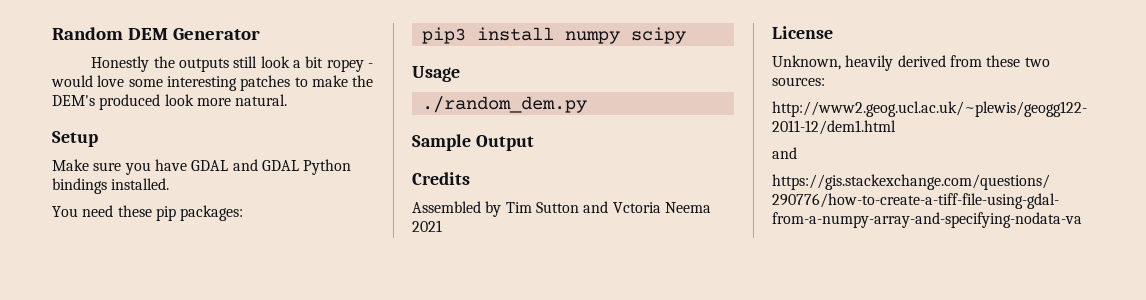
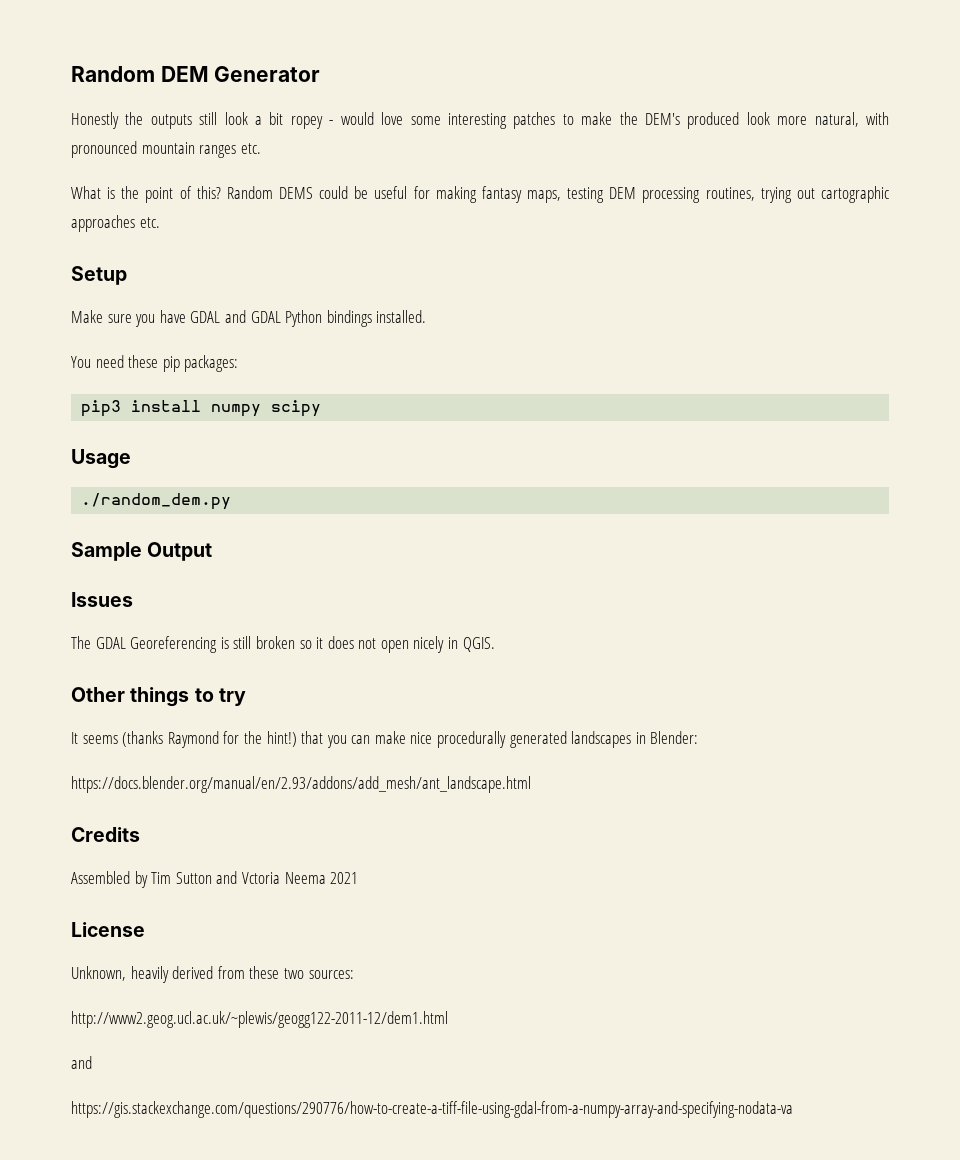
- Honestly the outputs still look a bit ropey - would love some interesting patches to make the DEM's produced look more natural.
+ Honestly the outputs still look a bit ropey - would love some interesting patches to make the DEM's produced look more natural, with pronounced mountain ranges etc.
+ What is the point of this? Random DEMS could be useful for making fantasy maps, testing DEM processing routines, trying out cartographic approaches etc.
+ Issues
+ The GDAL Georeferencing is still broken so it does not open nicely in QGIS.
+ Other things to try
+ It seems (thanks Raymond for the hint!) that you can make nice procedurally generated landscapes in Blender:
+ https://docs.blender.org/manual/en/2.93/addons/add_mesh/ant_landscape.html

